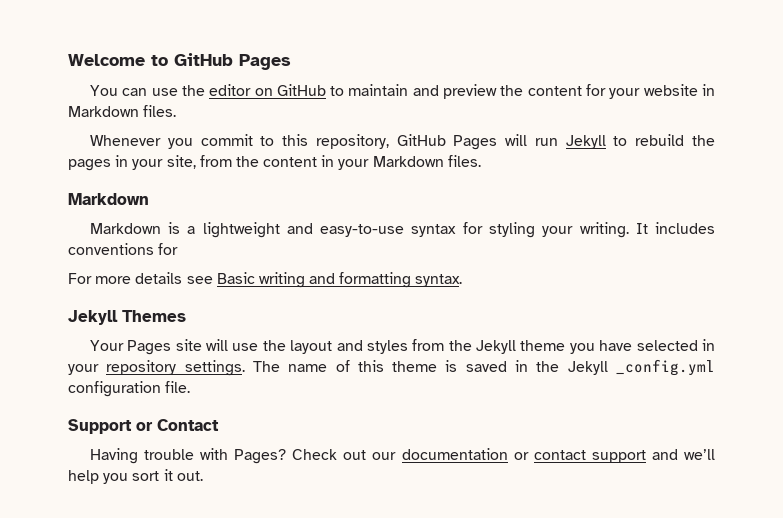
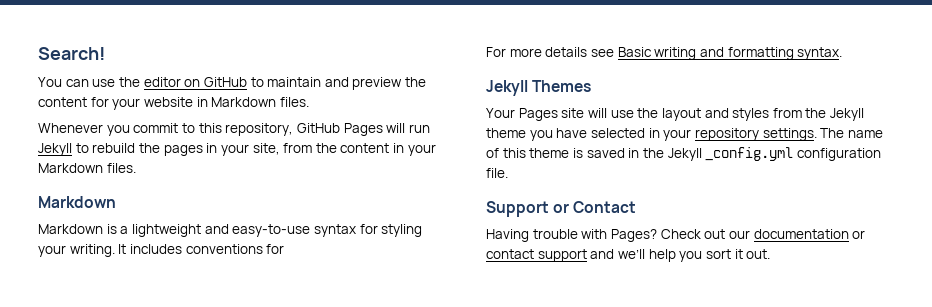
- Welcome to GitHub Pages
+ Search!

